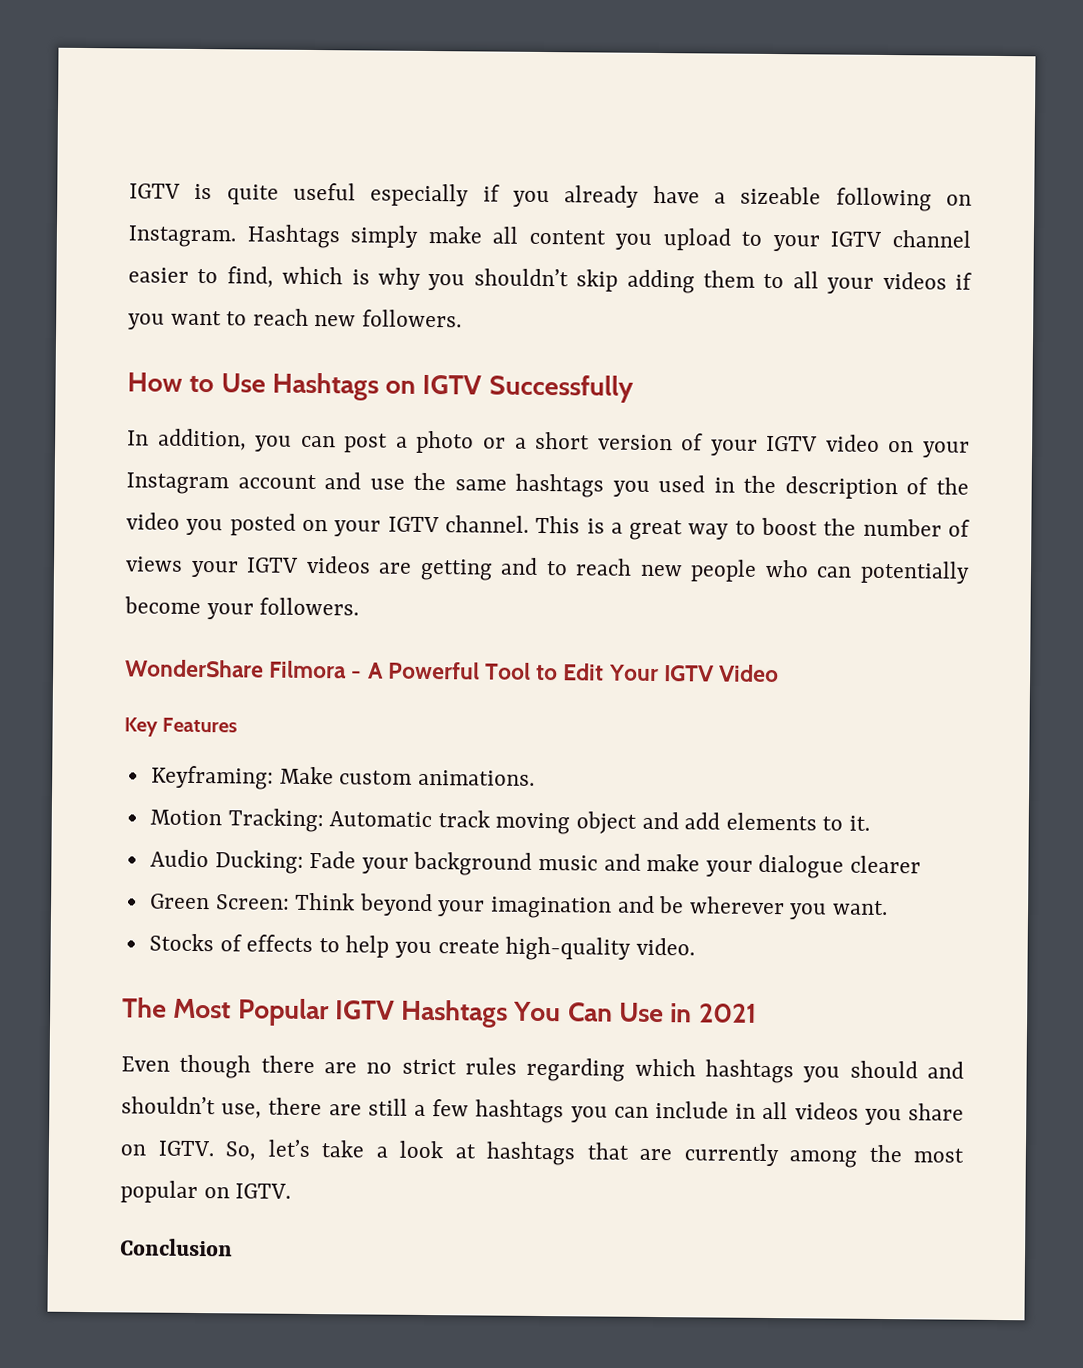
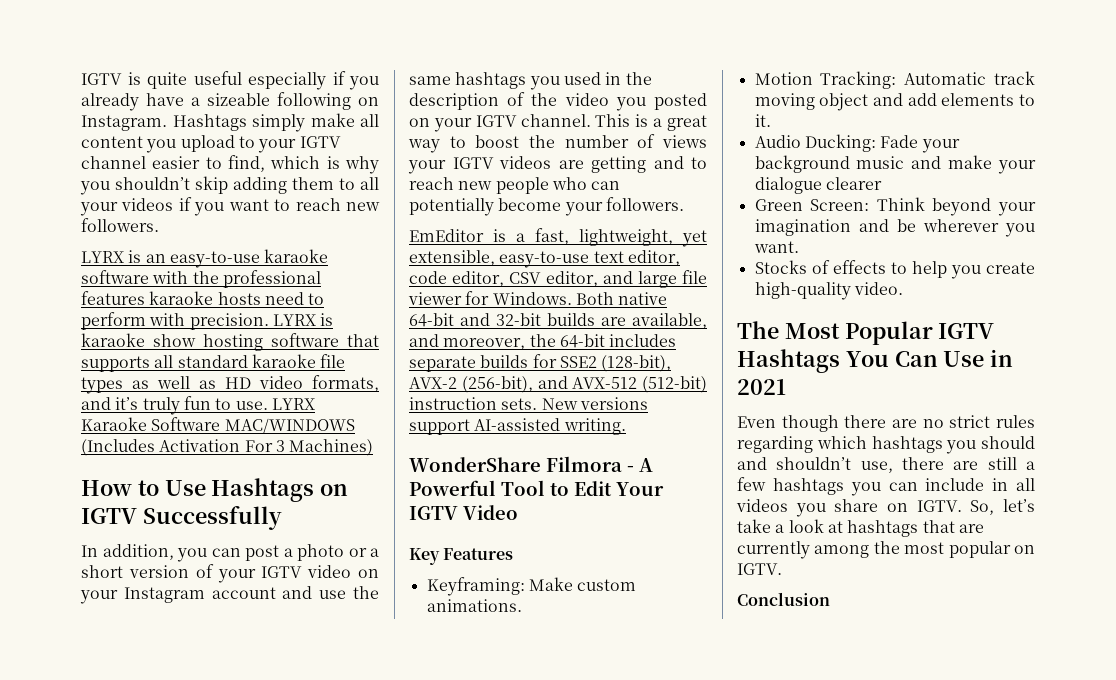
+ LYRX is an easy-to-use karaoke software with the professional features karaoke hosts need to perform with precision. LYRX is karaoke show hosting software that supports all standard karaoke file types as well as HD video formats, and it’s truly fun to use. LYRX Karaoke Software MAC/WINDOWS (Includes Activation For 3 Machines)
+ EmEditor is a fast, lightweight, yet extensible, easy-to-use text editor, code editor, CSV editor, and large file viewer for Windows. Both native 64-bit and 32-bit builds are available, and moreover, the 64-bit includes separate builds for SSE2 (128-bit), AVX-2 (256-bit), and AVX-512 (512-bit) instruction sets. New versions support AI-assisted writing.

